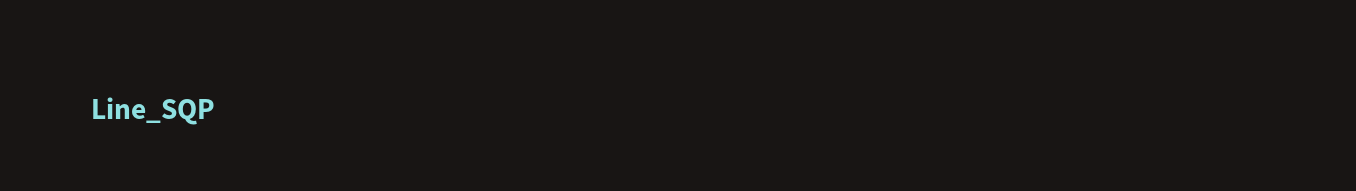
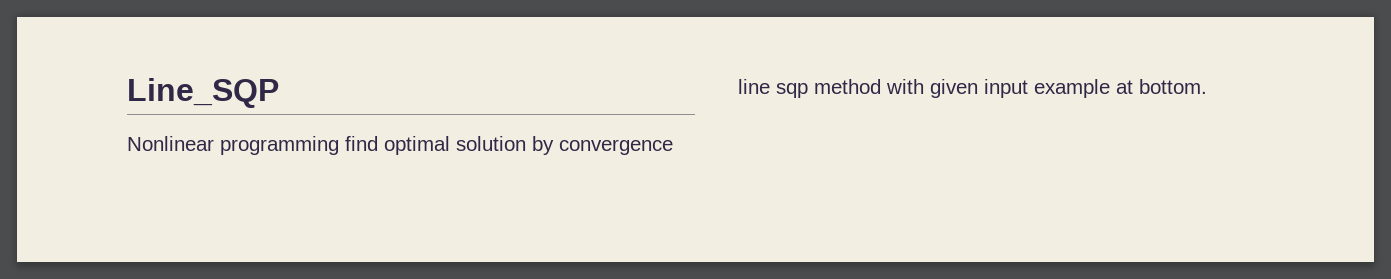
+ Nonlinear programming find optimal solution by convergence line sqp method with given input example at bottom.

